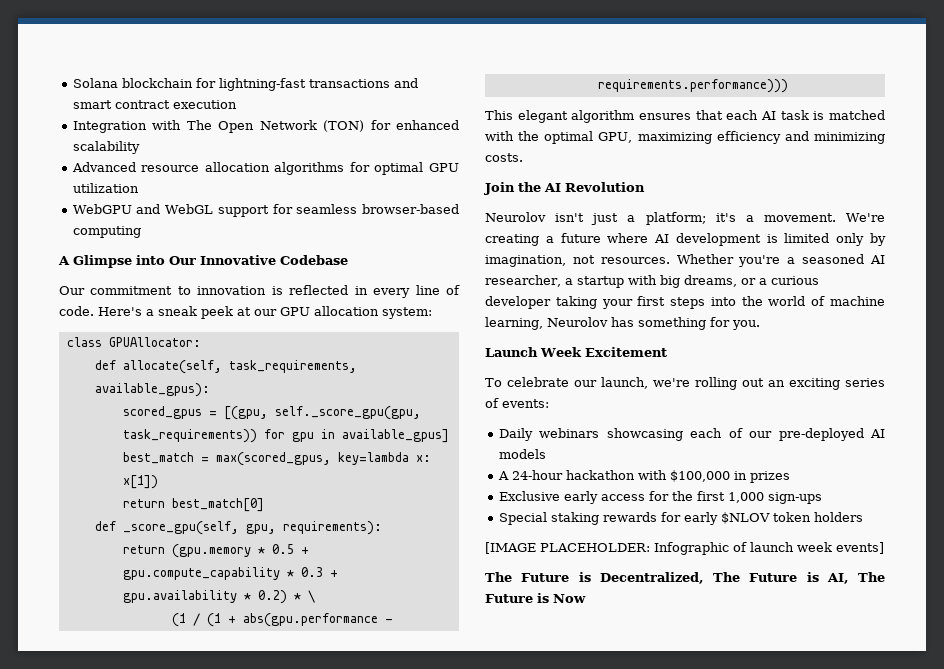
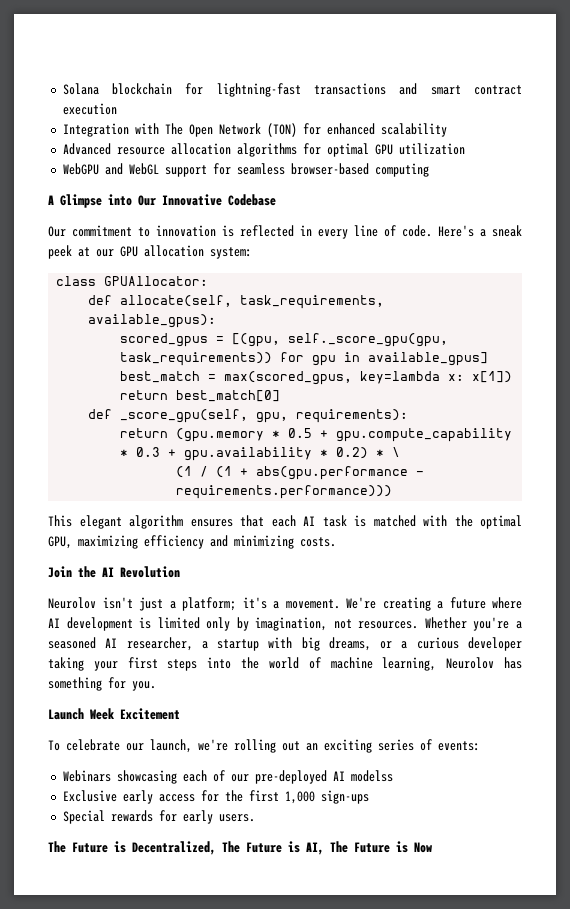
- Daily webinars showcasing each of our pre-deployed AI models
- A 24-hour hackathon with $100,000 in prizes
+ Webinars showcasing each of our pre-deployed AI modelss
- Special staking rewards for early $NLOV token holders
- [IMAGE PLACEHOLDER: Infographic of launch week events]
+ Special rewards for early users.

